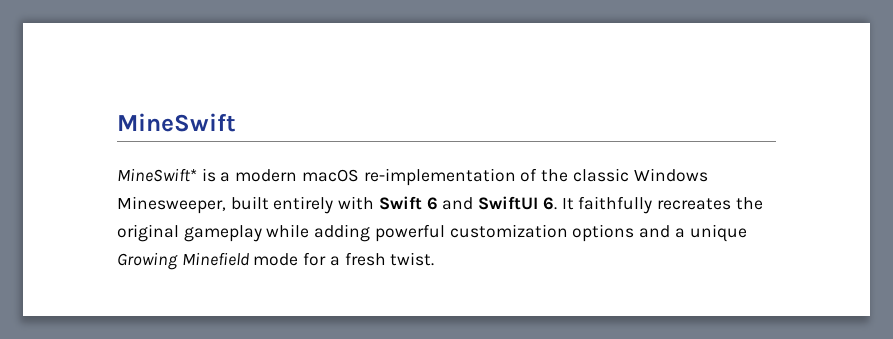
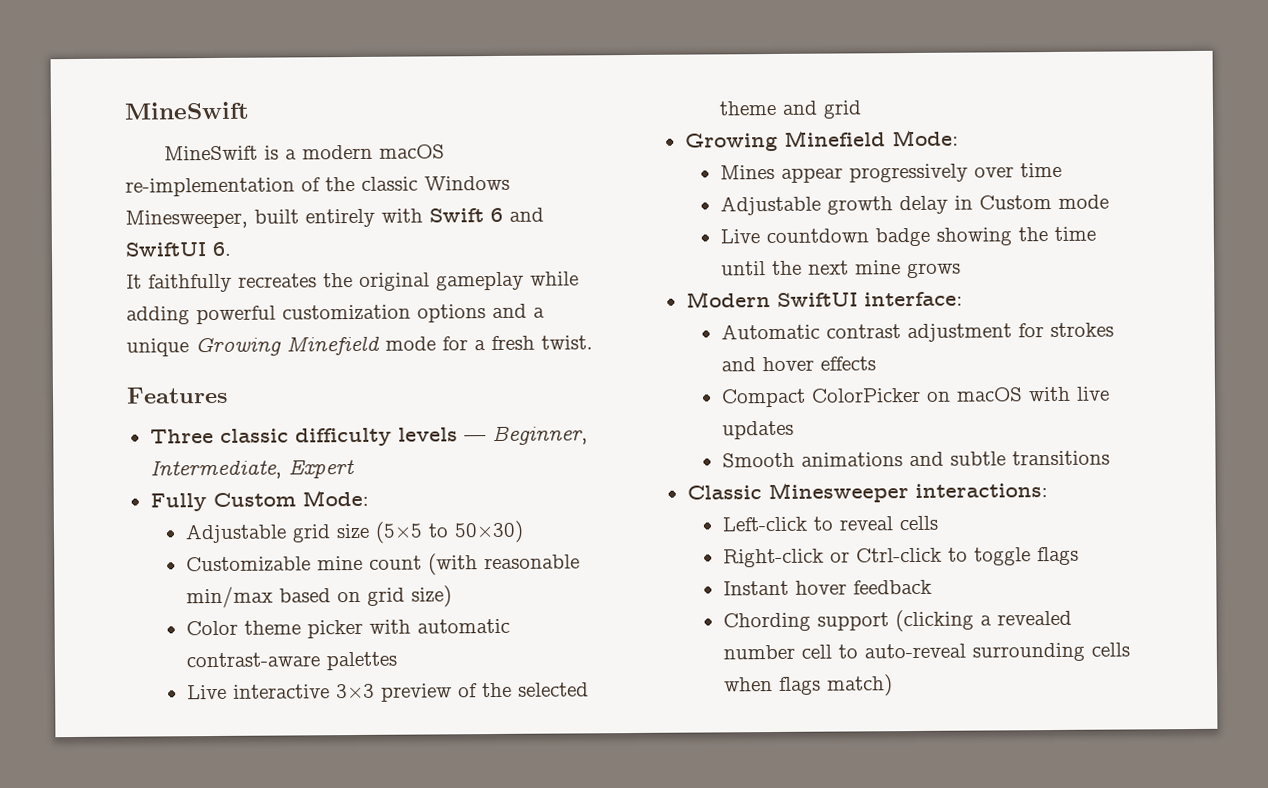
- MineSwift* is a modern macOS re-implementation of the classic Windows Minesweeper, built entirely with Swift 6 and SwiftUI 6. It faithfully recreates the original gameplay while adding powerful customization options and a unique Growing Minefield mode for a fresh twist.
+ MineSwift is a modern macOS re-implementation of the classic Windows Minesweeper, built entirely with Swift 6 and SwiftUI 6.
+ It faithfully recreates the original gameplay while adding powerful customization options and a unique Growing Minefield mode for a fresh twist.
+ Features
+ Three classic difficulty levels — Beginner, Intermediate, Expert
+ Fully Custom Mode:
+ Adjustable grid size (5×5 to 50×30)
+ Customizable mine count (with reasonable min/max based on grid size)
+ Color theme picker with automatic contrast-aware palettes
+ Live interactive 3×3 preview of the selected theme and grid
+ Growing Minefield Mode:
+ Mines appear progressively over time
+ Adjustable growth delay in Custom mode
+ Live countdown badge showing the time until the next mine grows
+ Modern SwiftUI interface:
+ Automatic contrast adjustment for strokes and hover effects
+ Compact ColorPicker on macOS with live updates
+ Smooth animations and subtle transitions
+ Classic Minesweeper interactions:
+ Left-click to reveal cells
+ Right-click or Ctrl-click to toggle flags
+ Instant hover feedback
+ Chording support (clicking a revealed number cell to auto-reveal surrounding cells when flags match)

